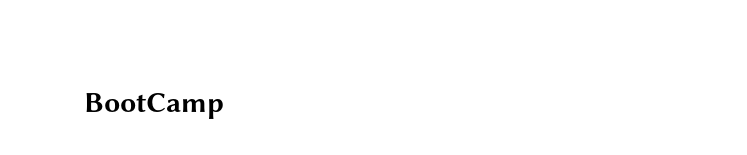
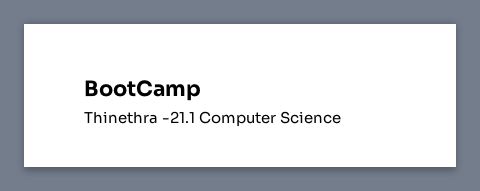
+ Thinethra -21.1 Computer Science

